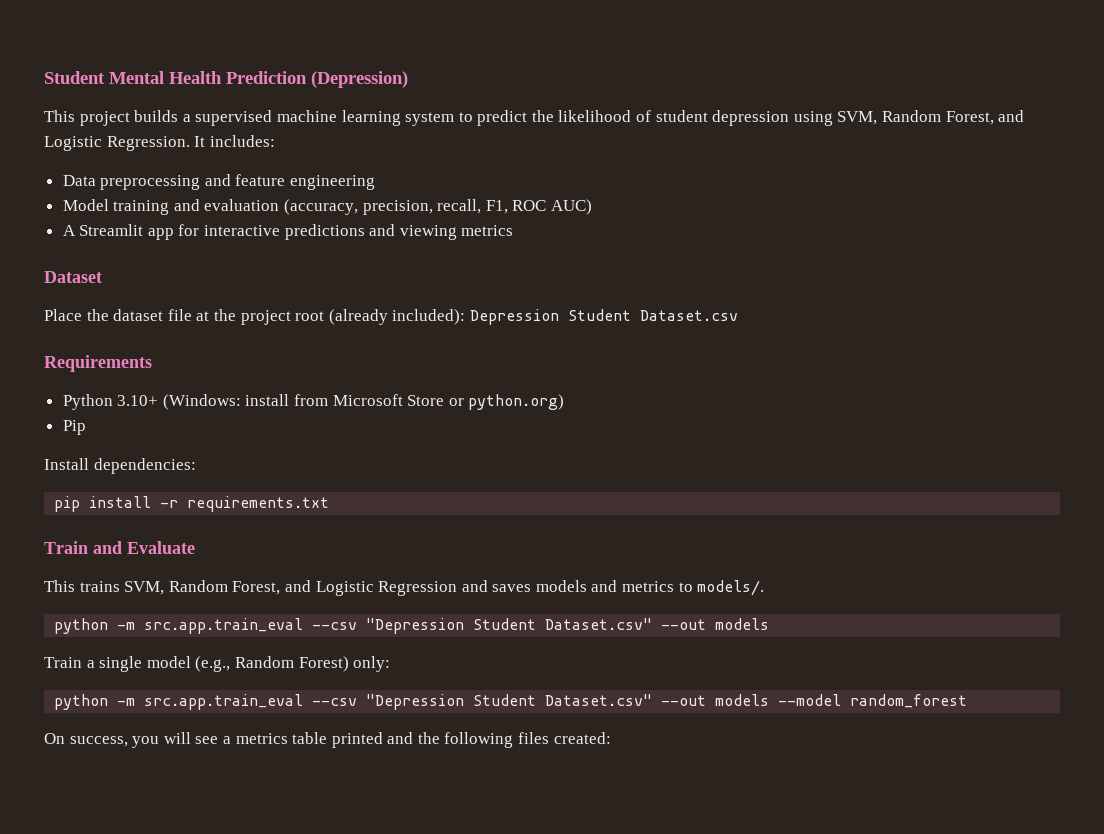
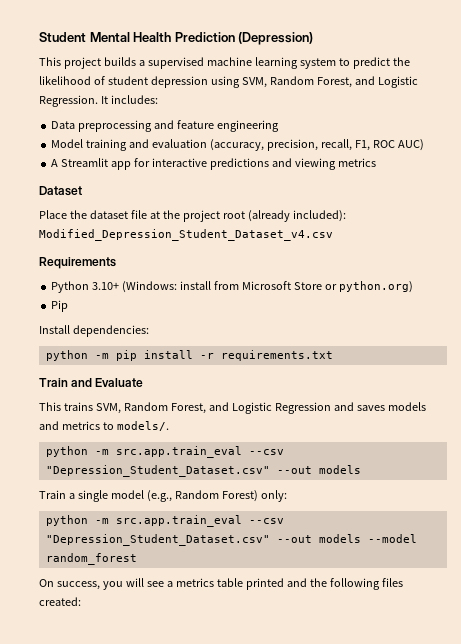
- Place the dataset file at the project root (already included): Depression Student Dataset.csv
+ Place the dataset file at the project root (already included): Modified_Depression_Student_Dataset_v4.csv
- pip install -r requirements.txt
+ python -m pip install -r requirements.txt
  This trains SVM, Random Forest, and Logistic Regression and saves models and metrics to models/.
- python -m src.app.train_eval --csv "Depression Student Dataset.csv" --out models
+ python -m src.app.train_eval --csv "Depression_Student_Dataset.csv" --out models
- python -m src.app.train_eval --csv "Depression Student Dataset.csv" --out models --model random_forest
+ python -m src.app.train_eval --csv "Depression_Student_Dataset.csv" --out models --model random_forest

